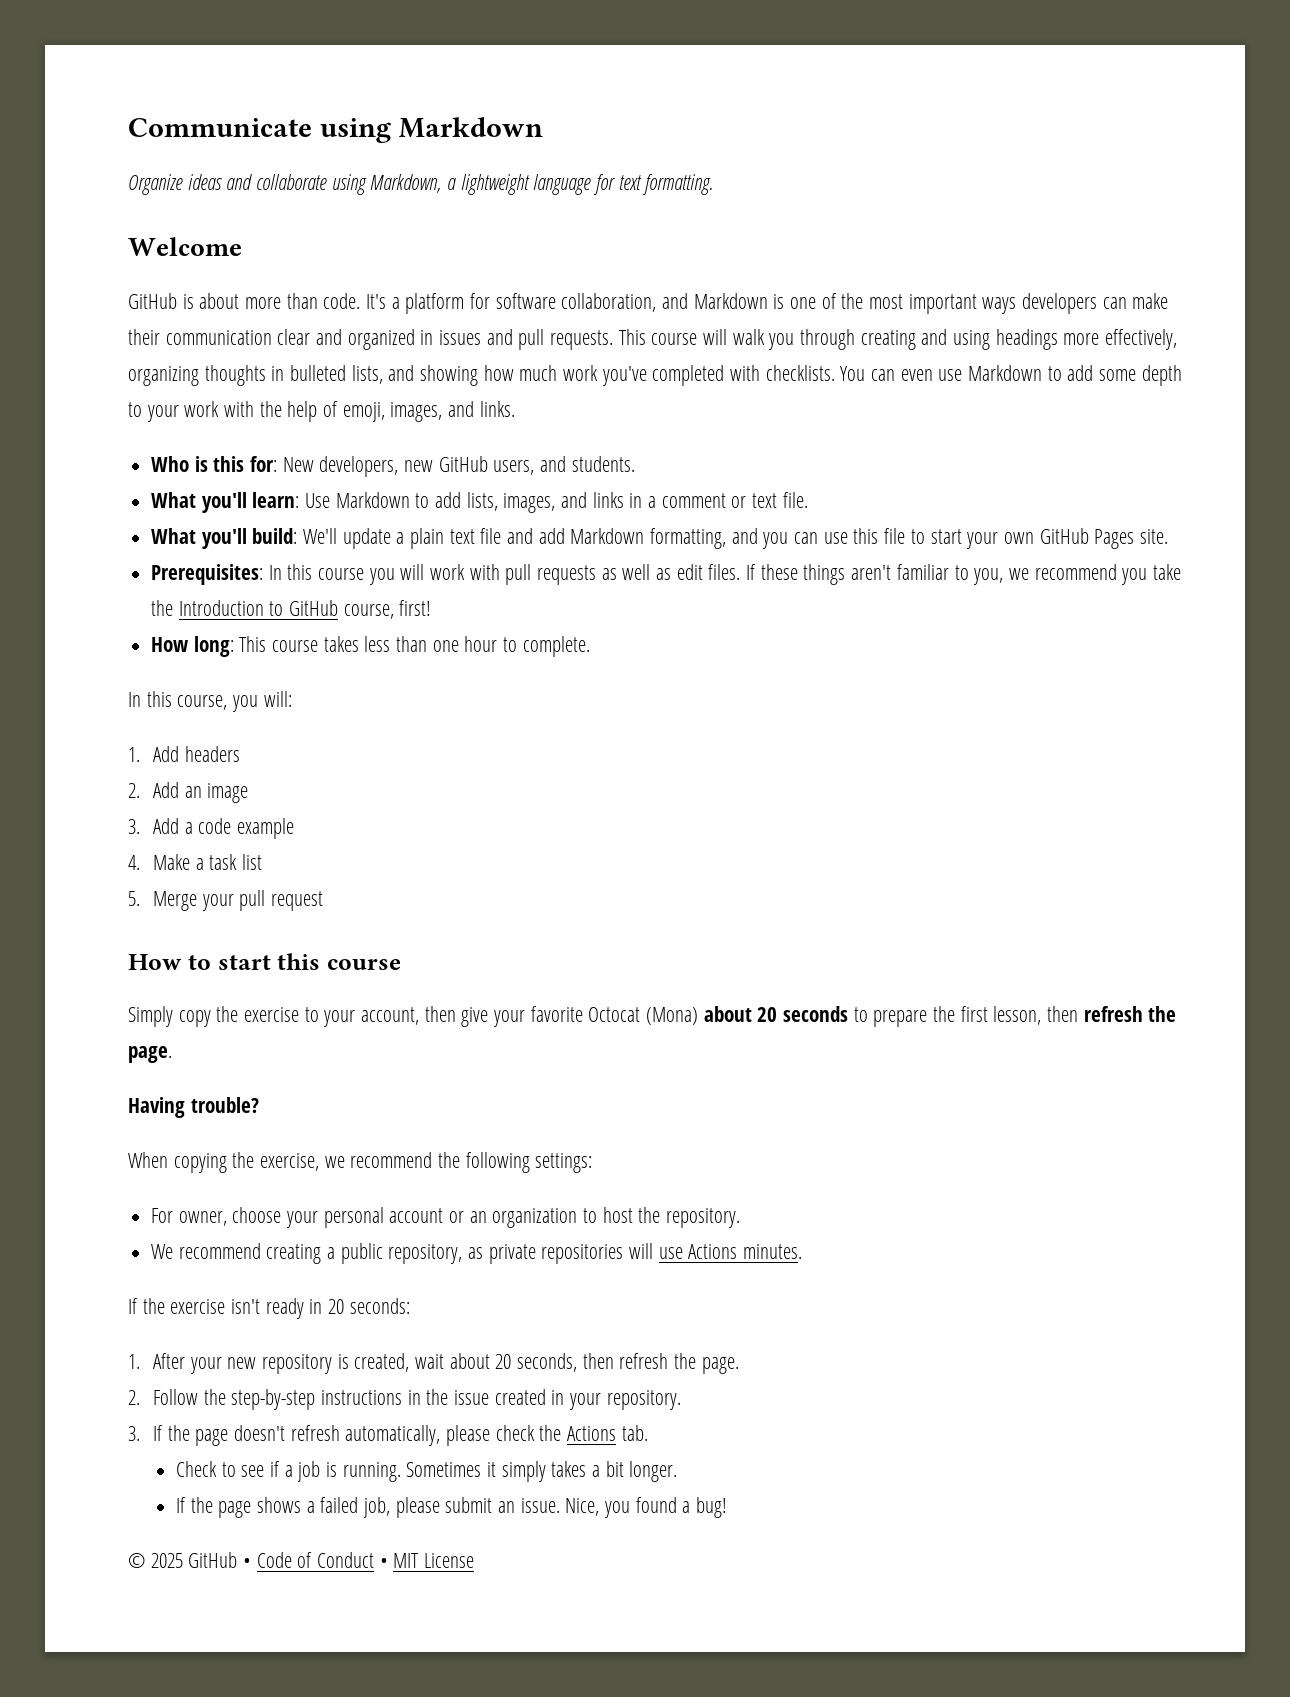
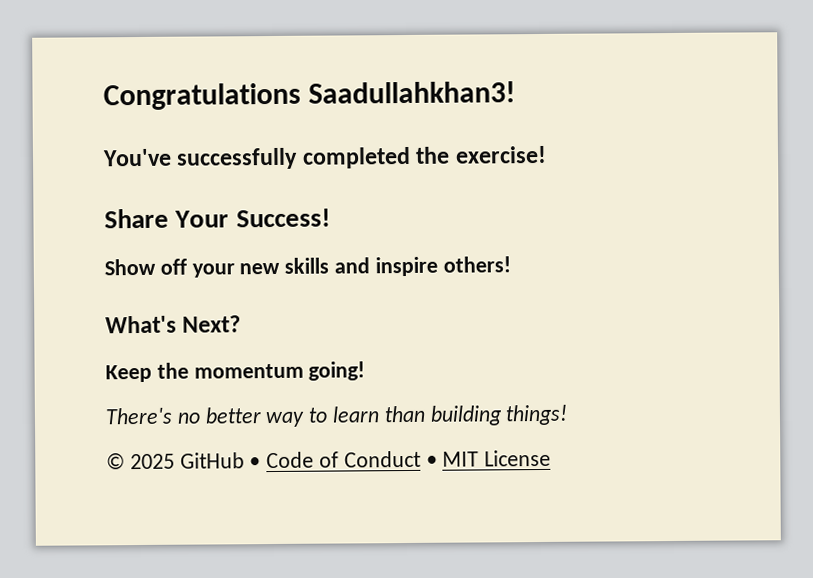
- Communicate using Markdown
- Organize ideas and collaborate using Markdown, a lightweight language for text formatting.
- Welcome
- GitHub is about more than code. It's a platform for software collaboration, and Markdown is one of the most important ways developers can make their communication clear and organized in issues and pull requests. This course will walk you through creating and using headings more effectively, organizing thoughts in bulleted lists, and showing how much work you've completed with checklists. You can even use Markdown to add some depth to your work with the help of emoji, images, and links.
- Who is this for: New developers, new GitHub users, and students.
- What you'll learn: Use Markdown to add lists, images, and links in a comment or text file.
- What you'll build: We'll update a plain text file and add Markdown formatting, and you can use this file to start your own GitHub Pages site.
- Prerequisites: In this course you will work with pull requests as well as edit files. If these things aren't familiar to you, we recommend you take the Introduction to GitHub course, first!
- How long: This course takes less than one hour to complete.
- In this course, you will:
- 1. Add headers
- 2. Add an image
- 3. Add a code example
- 4. Make a task list
- 5. Merge your pull request
- How to start this course
- Simply copy the exercise to your account, then give your favorite Octocat (Mona) about 20 seconds to prepare the first lesson, then refresh the page.
- Having trouble?
- When copying the exercise, we recommend the following settings:
- For owner, choose your personal account or an organization to host the repository.
- We recommend creating a public repository, as private repositories will use Actions minutes.
- If the exercise isn't ready in 20 seconds:
- 1. After your new repository is created, wait about 20 seconds, then refresh the page.
- 2. Follow the step-by-step instructions in the issue created in your repository.
- 3. If the page doesn't refresh automatically, please check the Actions tab.
- Check to see if a job is running. Sometimes it simply takes a bit longer.
- If the page shows a failed job, please submit an issue. Nice, you found a bug!
+ Congratulations Saadullahkhan3!
+ You've successfully completed the exercise!
+ Share Your Success!
+ Show off your new skills and inspire others!
+ What's Next?
+ Keep the momentum going!
+ There's no better way to learn than building things!

